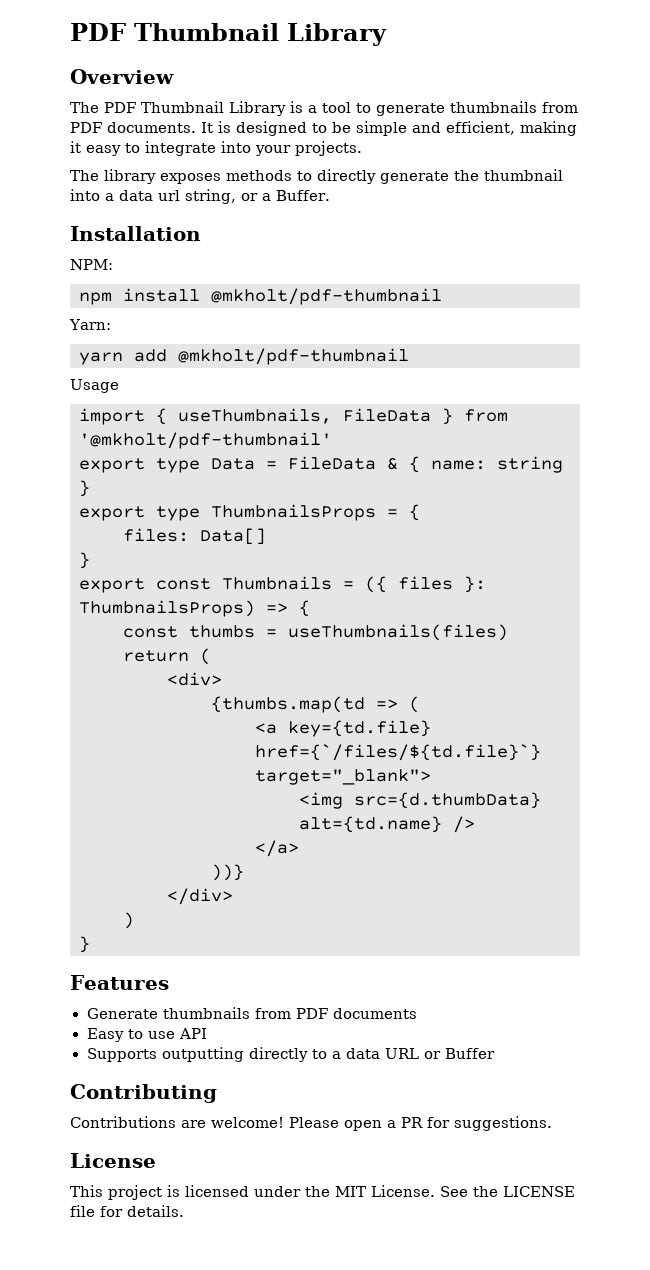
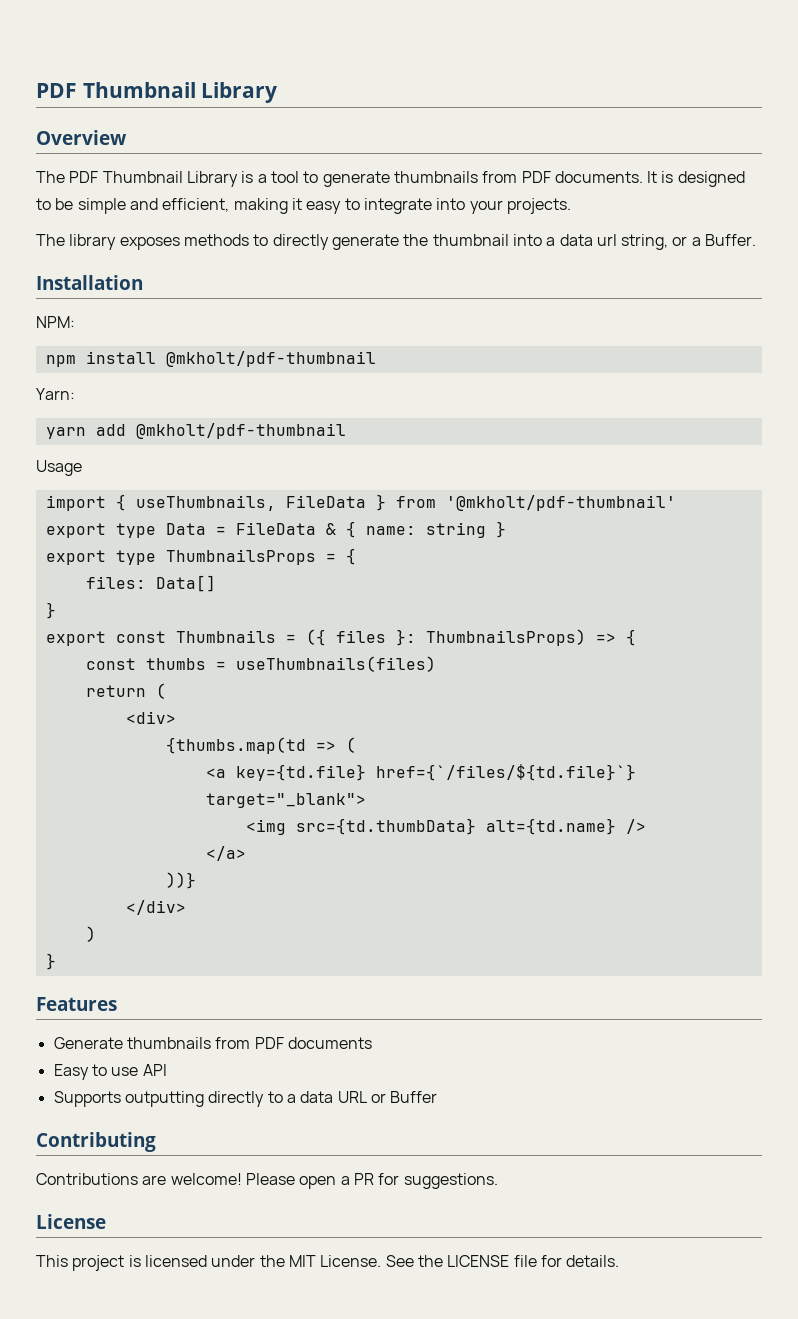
- <img src={d.thumbData} alt={td.name} />
+ <img src={td.thumbData} alt={td.name} />

